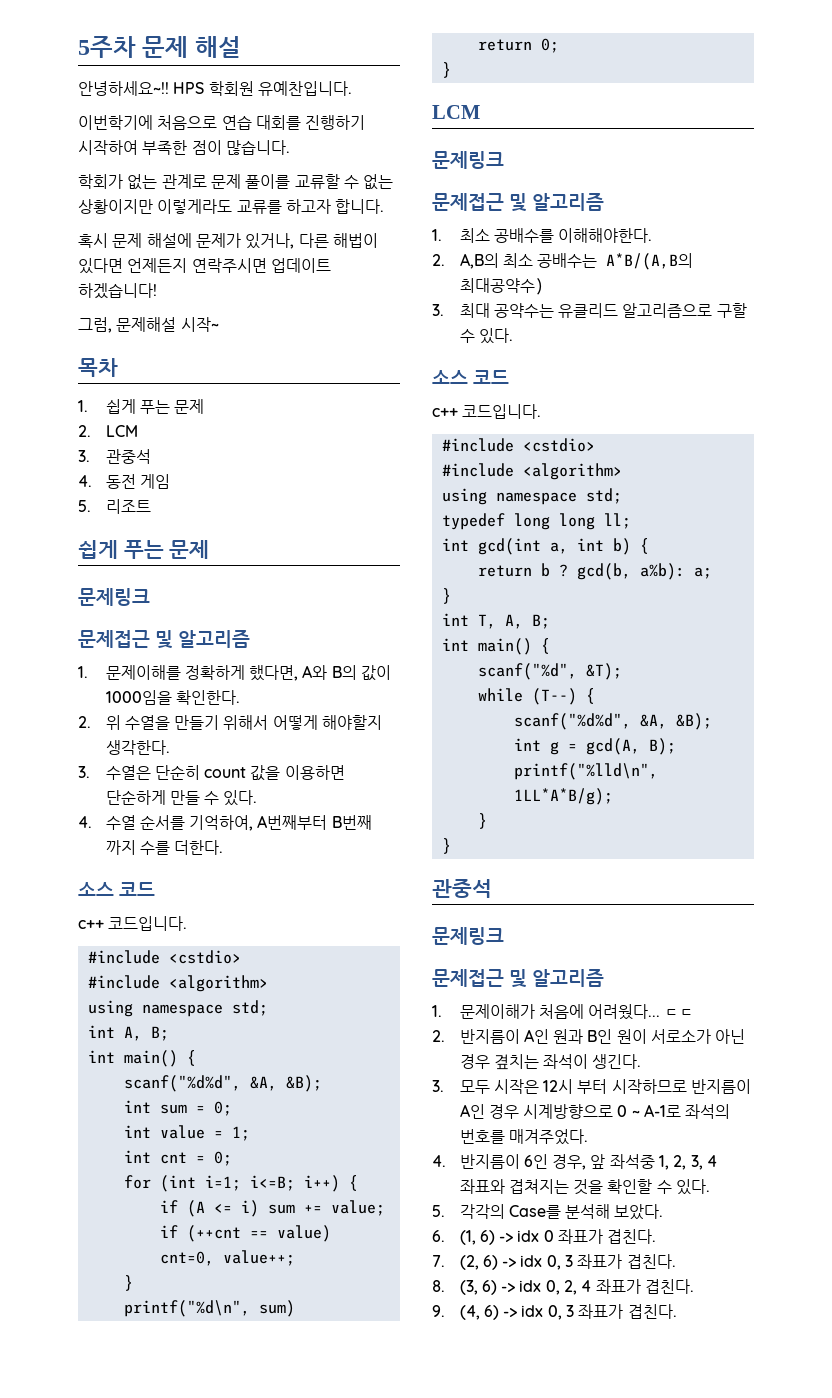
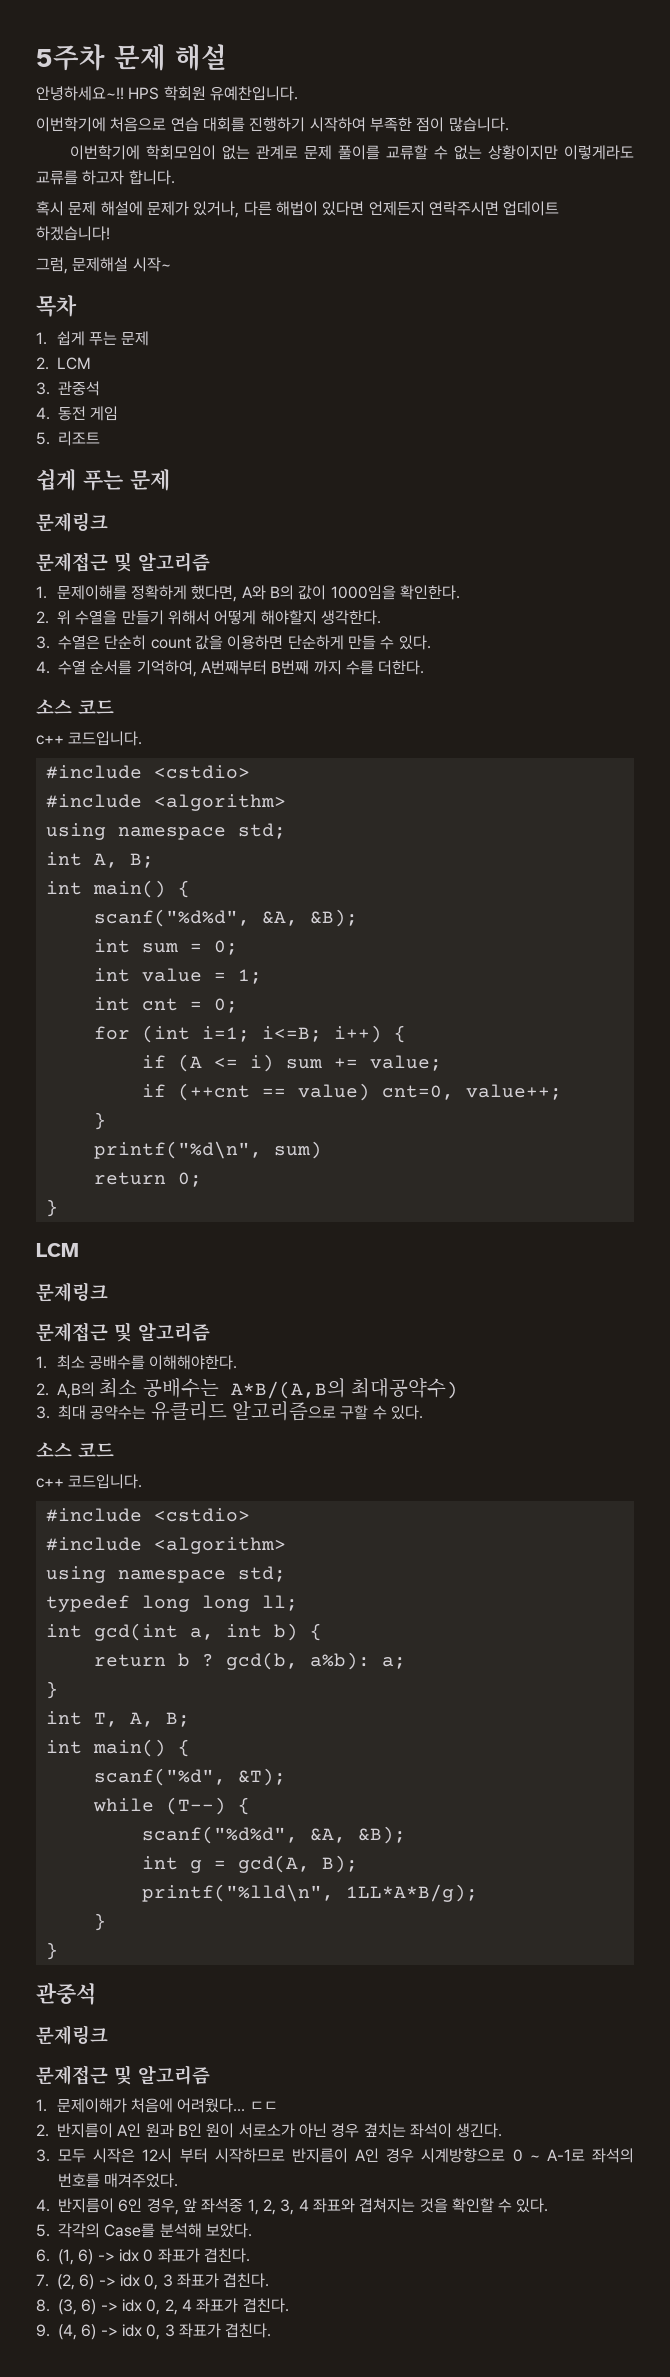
- 학회가 없는 관계로 문제 풀이를 교류할 수 없는 상황이지만 이렇게라도 교류를 하고자 합니다.
+ 이번학기에 학회모임이 없는 관계로 문제 풀이를 교류할 수 없는 상황이지만 이렇게라도 교류를 하고자 합니다.

